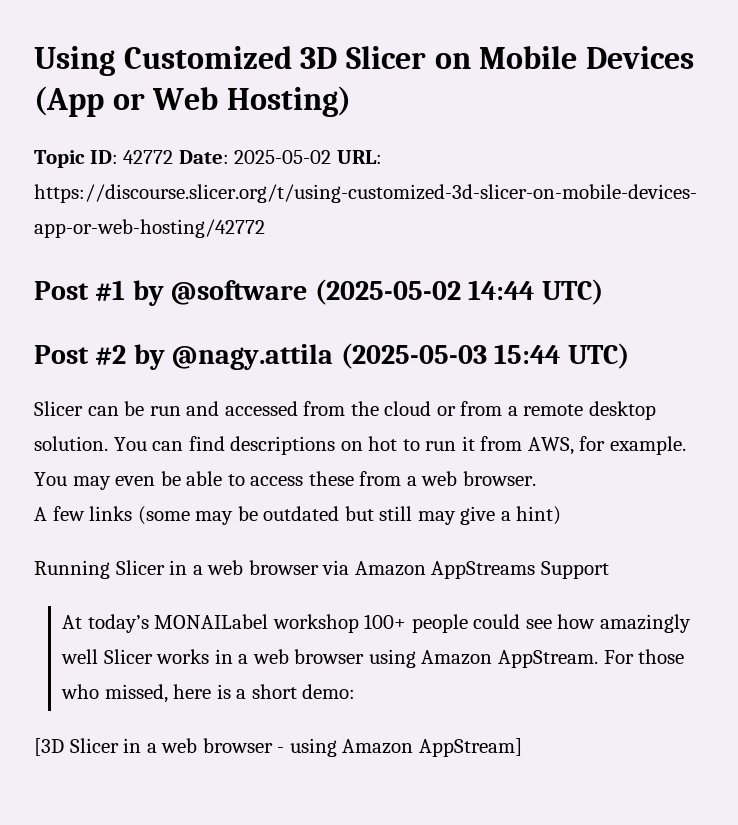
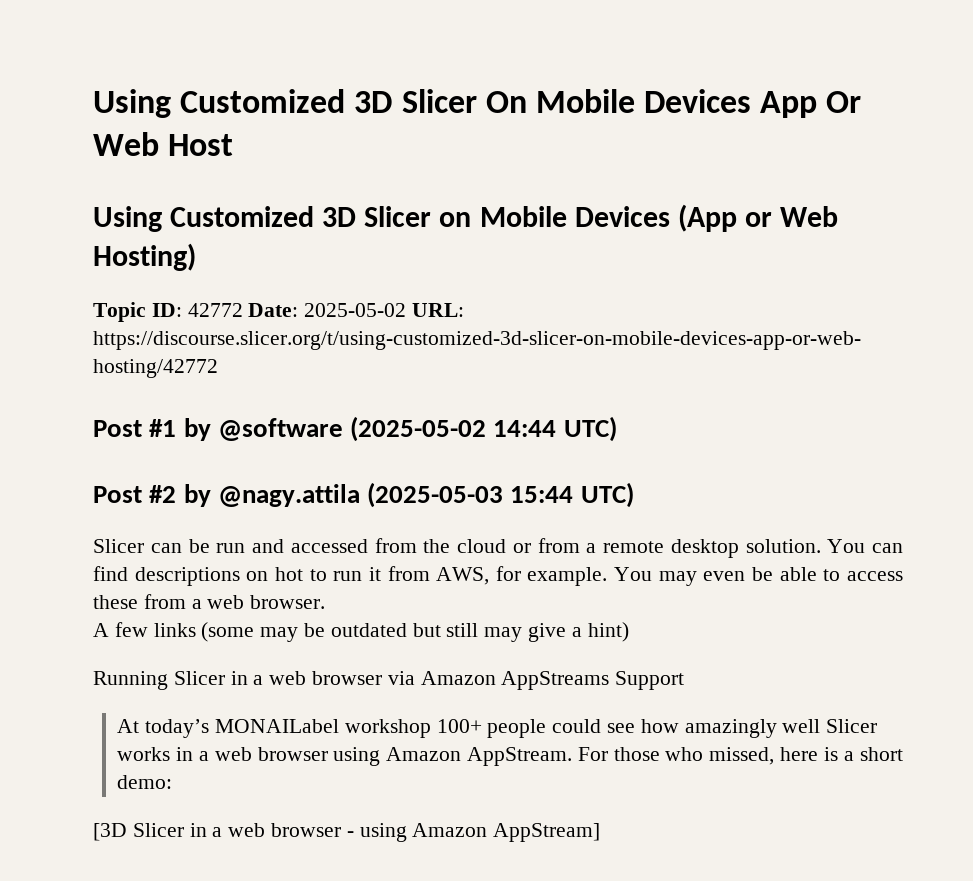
+ Using Customized 3D Slicer On Mobile Devices App Or Web Host

